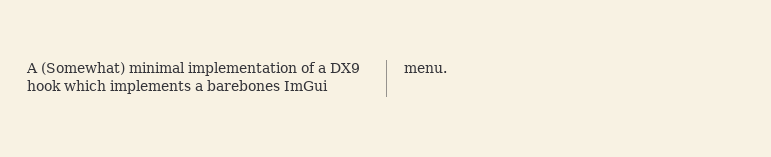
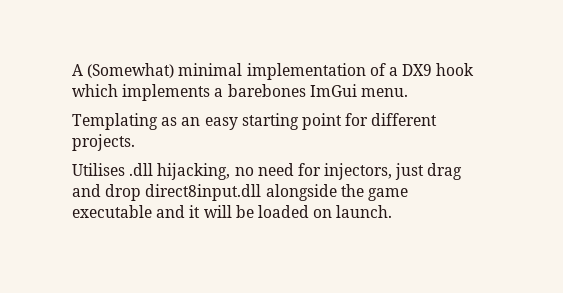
+ Templating as an easy starting point for different projects.
+ Utilises .dll hijacking, no need for injectors, just drag and drop direct8input.dll alongside the game executable and it will be loaded on launch.

